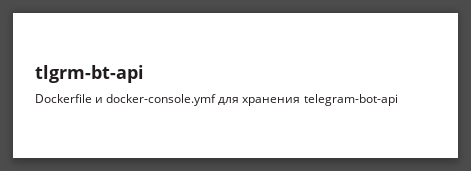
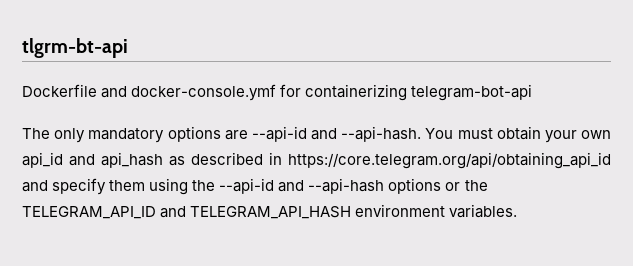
- Dockerfile и docker-console.ymf для хранения telegram-bot-api
+ Dockerfile and docker-console.ymf for containerizing telegram-bot-api
+ The only mandatory options are --api-id and --api-hash. You must obtain your own api_id and api_hash as described in https://core.telegram.org/api/obtaining_api_id and specify them using the --api-id and --api-hash options or the TELEGRAM_API_ID and TELEGRAM_API_HASH environment variables.

